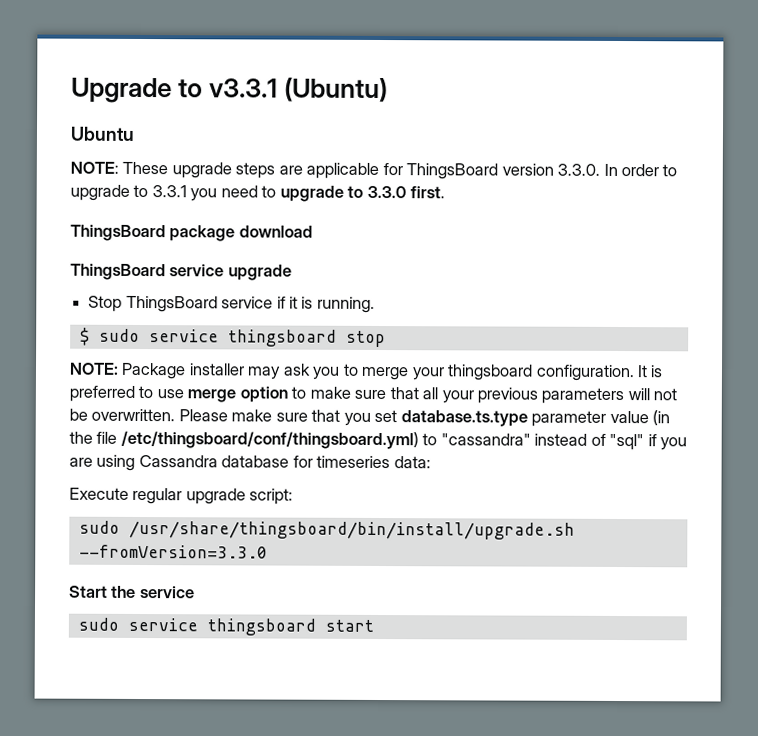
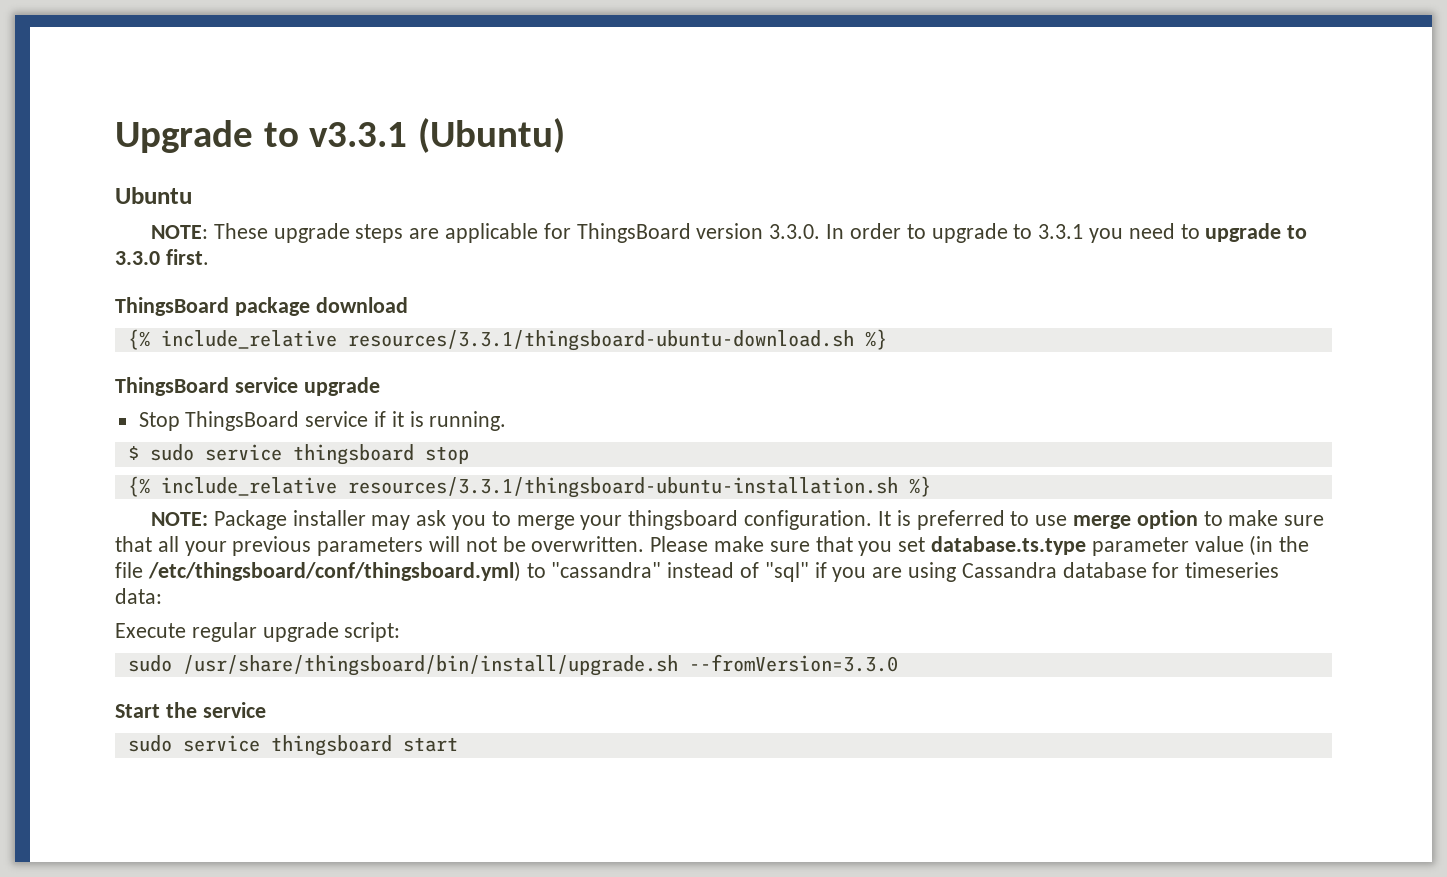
+ {% include_relative resources/3.3.1/thingsboard-ubuntu-download.sh %}
+ {% include_relative resources/3.3.1/thingsboard-ubuntu-installation.sh %}

